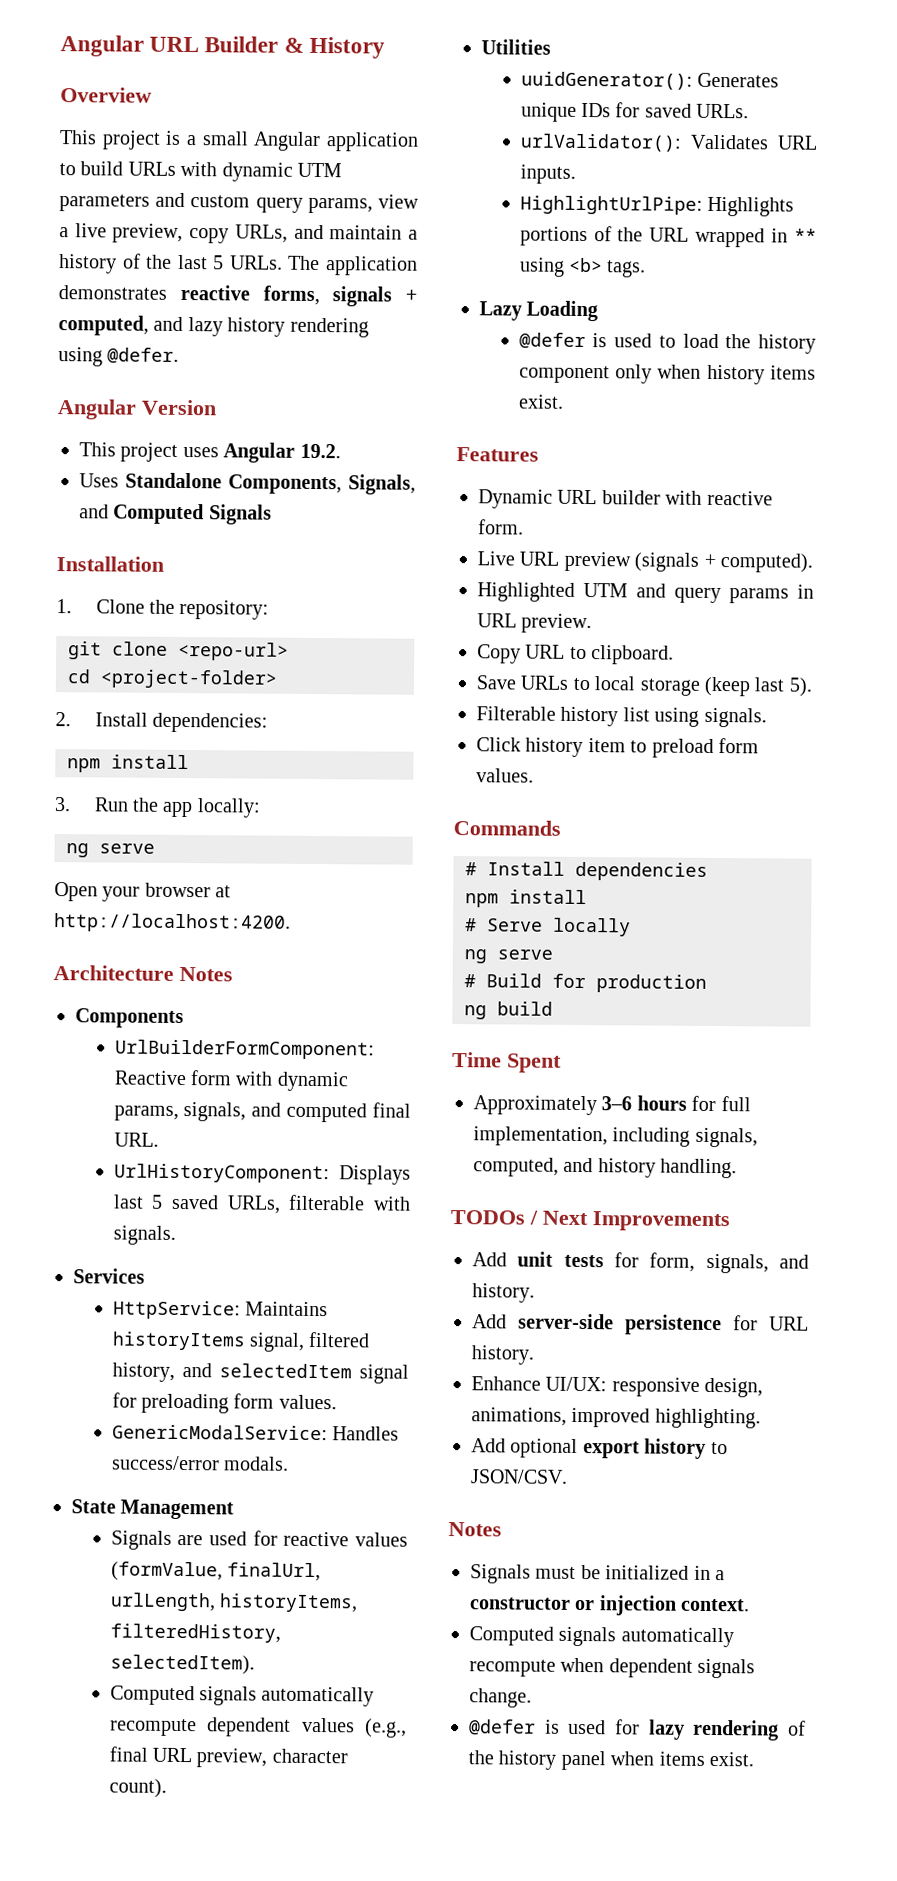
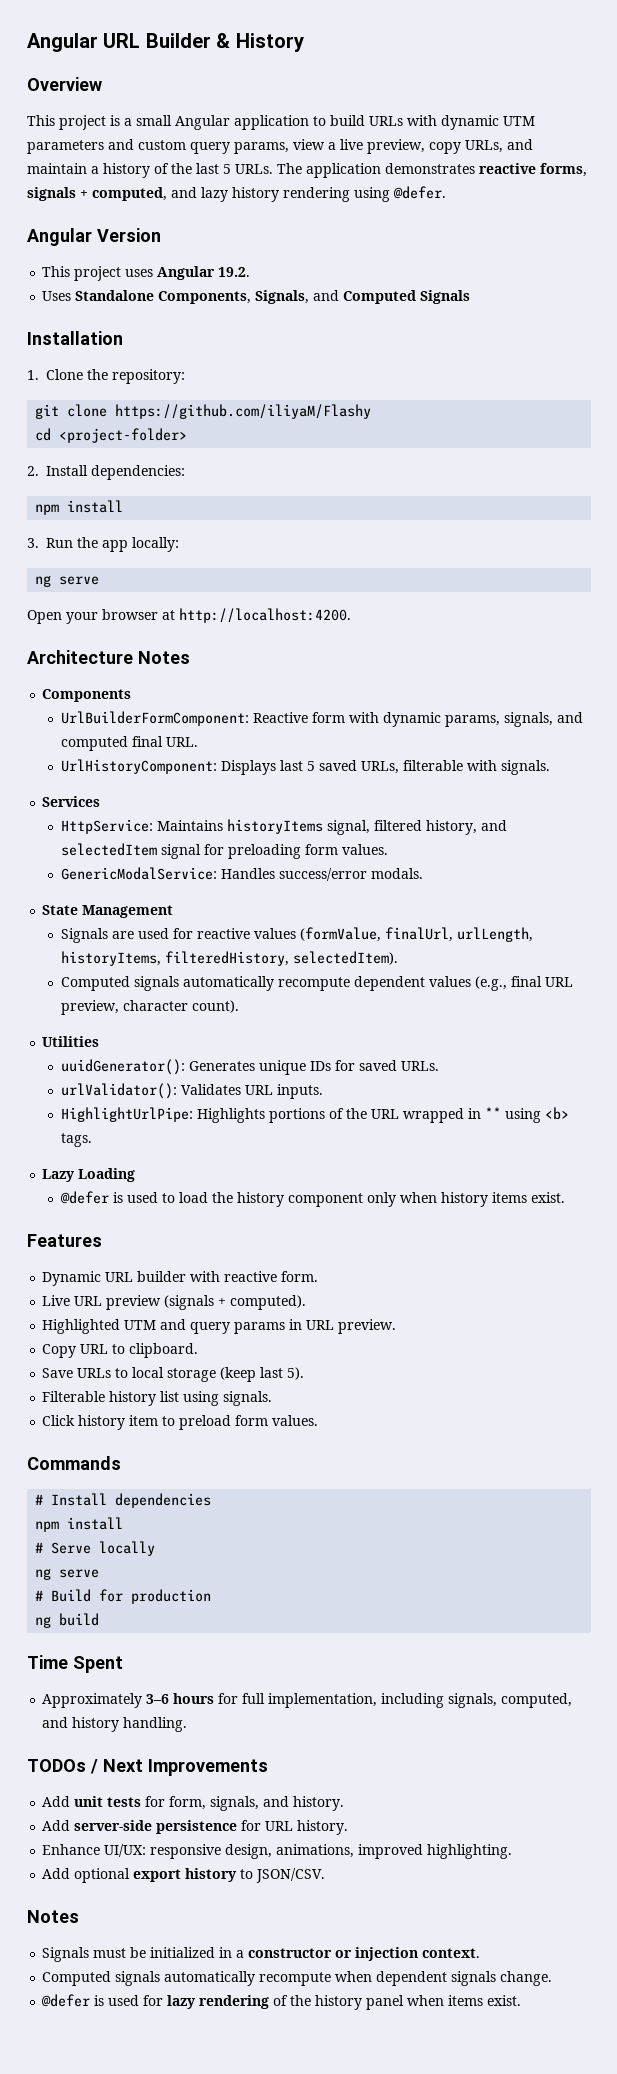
- git clone <repo-url>
+ git clone https://github.com/iliyaM/Flashy

